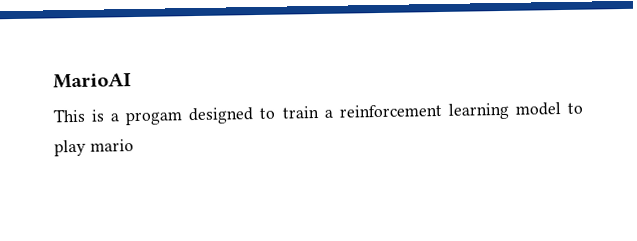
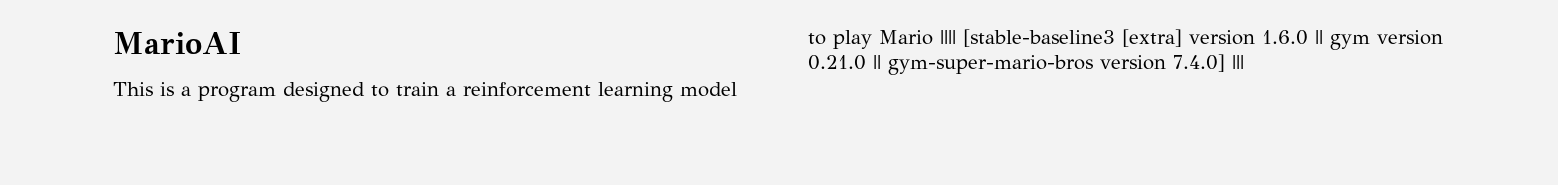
- This is a progam designed to train a reinforcement learning model to play mario
+ This is a program designed to train a reinforcement learning model to play Mario |||| [stable-baseline3 [extra] version 1.6.0 || gym version 0.21.0 || gym-super-mario-bros version 7.4.0] |||

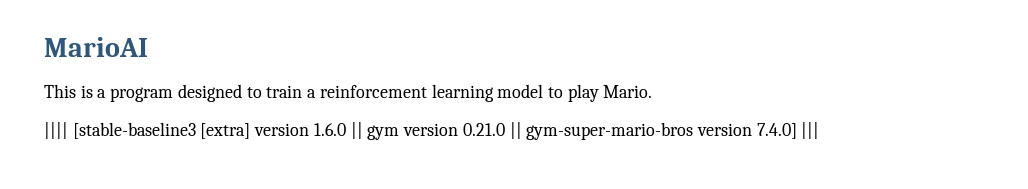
- This is a program designed to train a reinforcement learning model to play Mario |||| [stable-baseline3 [extra] version 1.6.0 || gym version 0.21.0 || gym-super-mario-bros version 7.4.0] |||
+ This is a program designed to train a reinforcement learning model to play Mario.
+ |||| [stable-baseline3 [extra] version 1.6.0 || gym version 0.21.0 || gym-super-mario-bros version 7.4.0] |||

